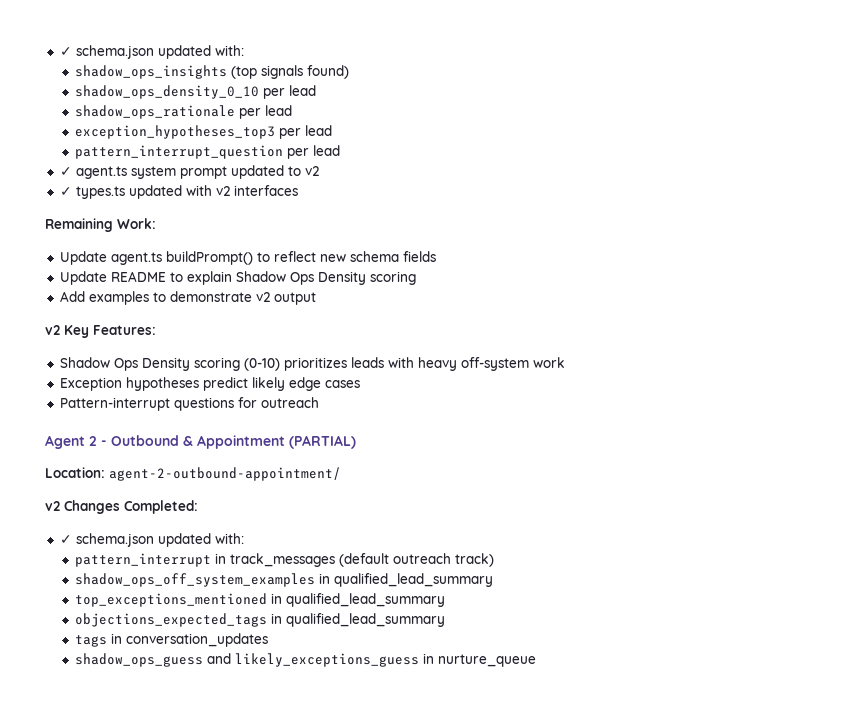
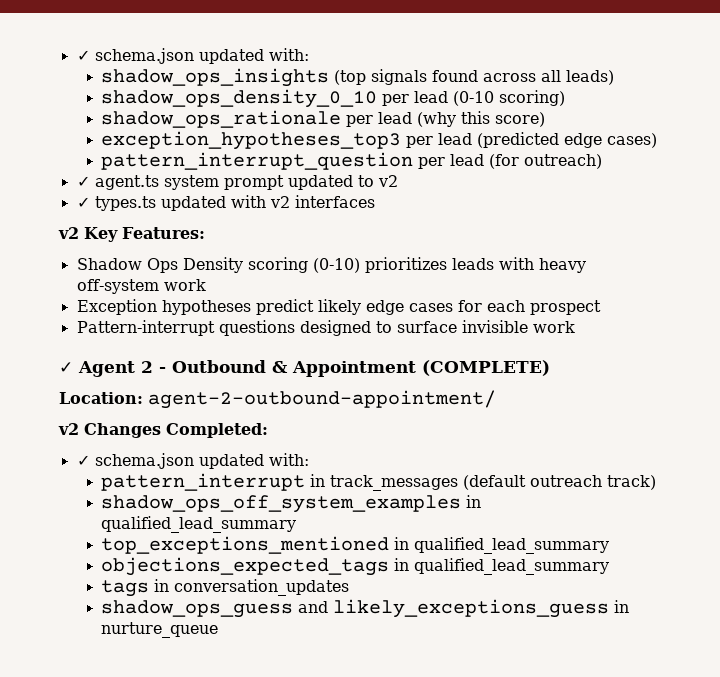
- shadow_ops_insights (top signals found)
+ shadow_ops_insights (top signals found across all leads)
- shadow_ops_density_0_10 per lead
+ shadow_ops_density_0_10 per lead (0-10 scoring)
- shadow_ops_rationale per lead
+ shadow_ops_rationale per lead (why this score)
- exception_hypotheses_top3 per lead
+ exception_hypotheses_top3 per lead (predicted edge cases)
- pattern_interrupt_question per lead
+ pattern_interrupt_question per lead (for outreach)
- Remaining Work:
- Update agent.ts buildPrompt() to reflect new schema fields
- Update README to explain Shadow Ops Density scoring
- Add examples to demonstrate v2 output
- Exception hypotheses predict likely edge cases
+ Exception hypotheses predict likely edge cases for each prospect
- Pattern-interrupt questions for outreach
- Agent 2 - Outbound & Appointment (PARTIAL)
+ Pattern-interrupt questions designed to surface invisible work
+ ✓ Agent 2 - Outbound & Appointment (COMPLETE)

